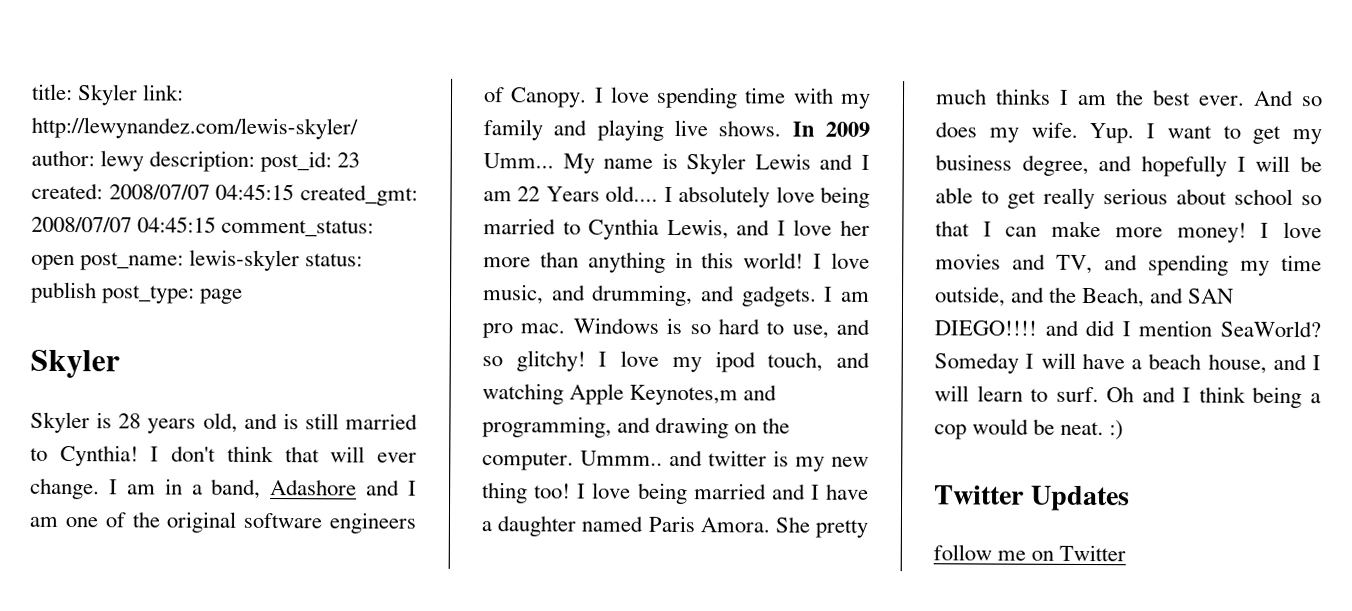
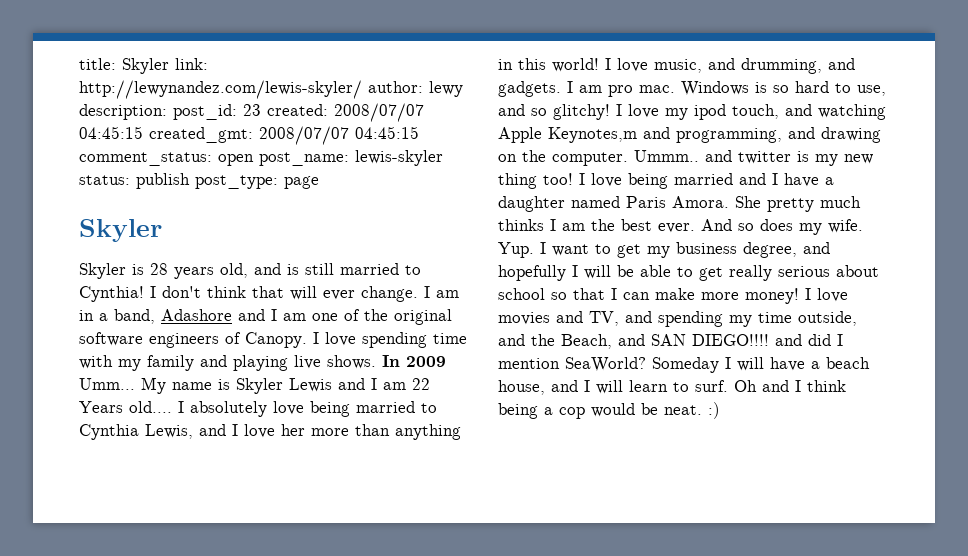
- Twitter Updates
- follow me on Twitter

